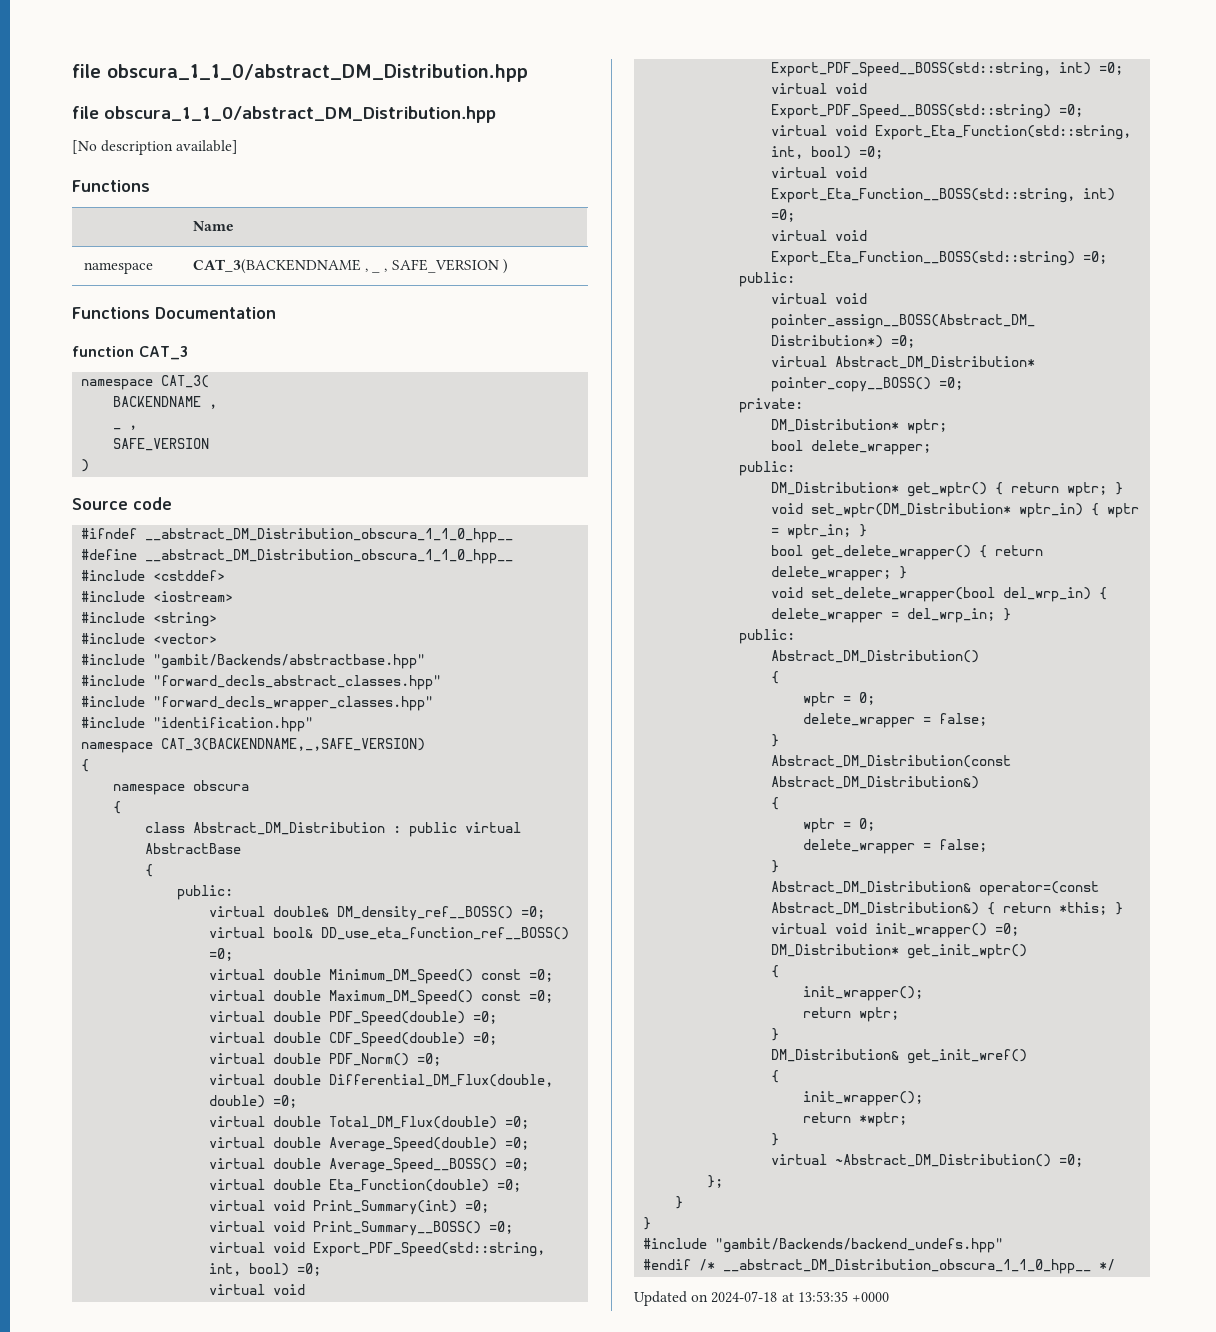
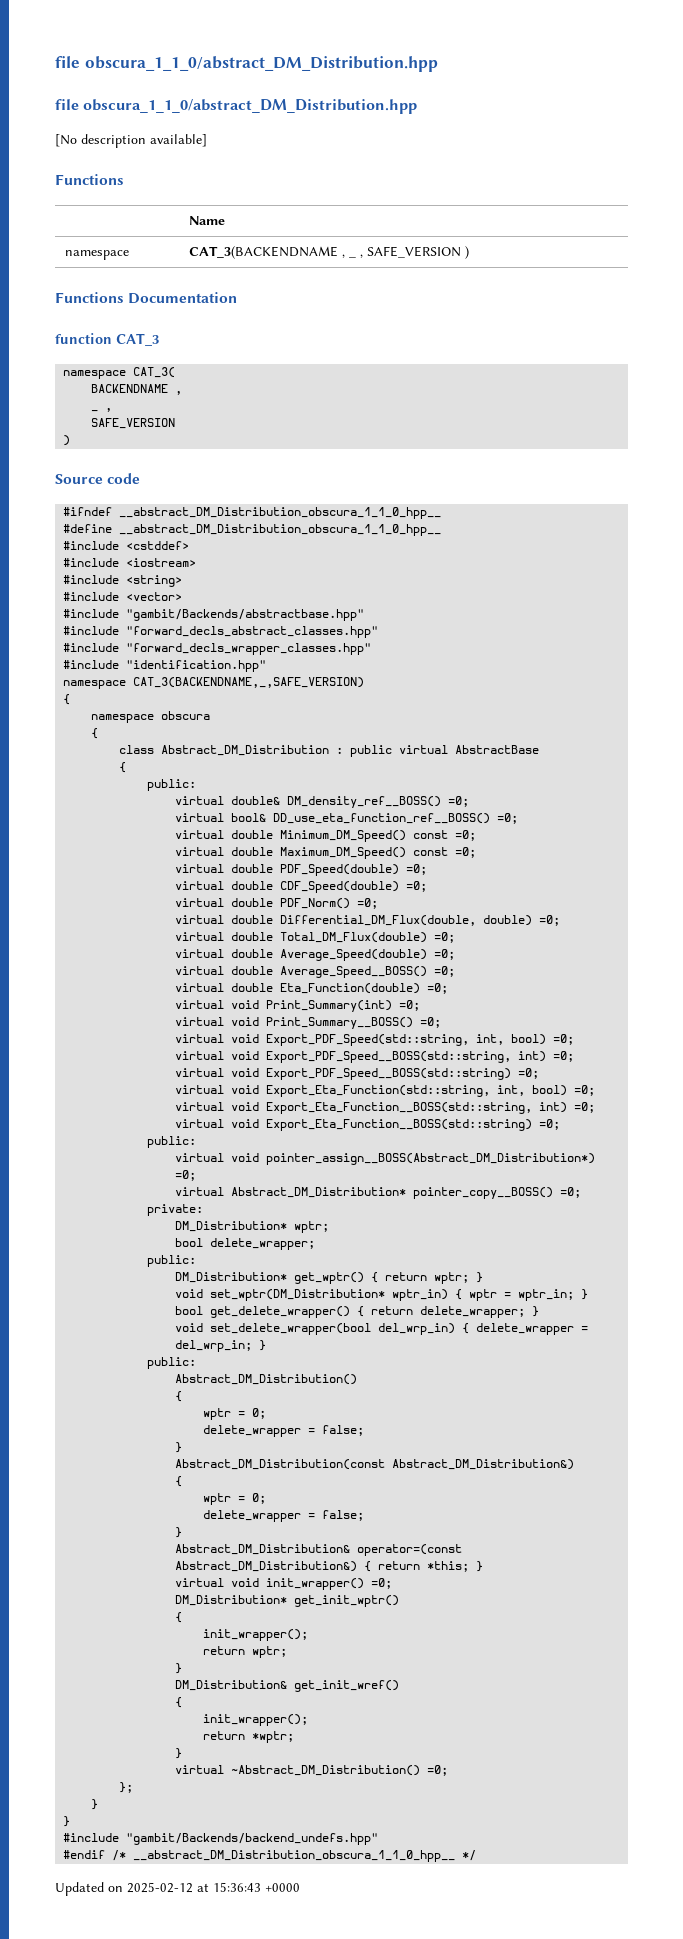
- Updated on 2024-07-18 at 13:53:35 +0000
+ Updated on 2025-02-12 at 15:36:43 +0000

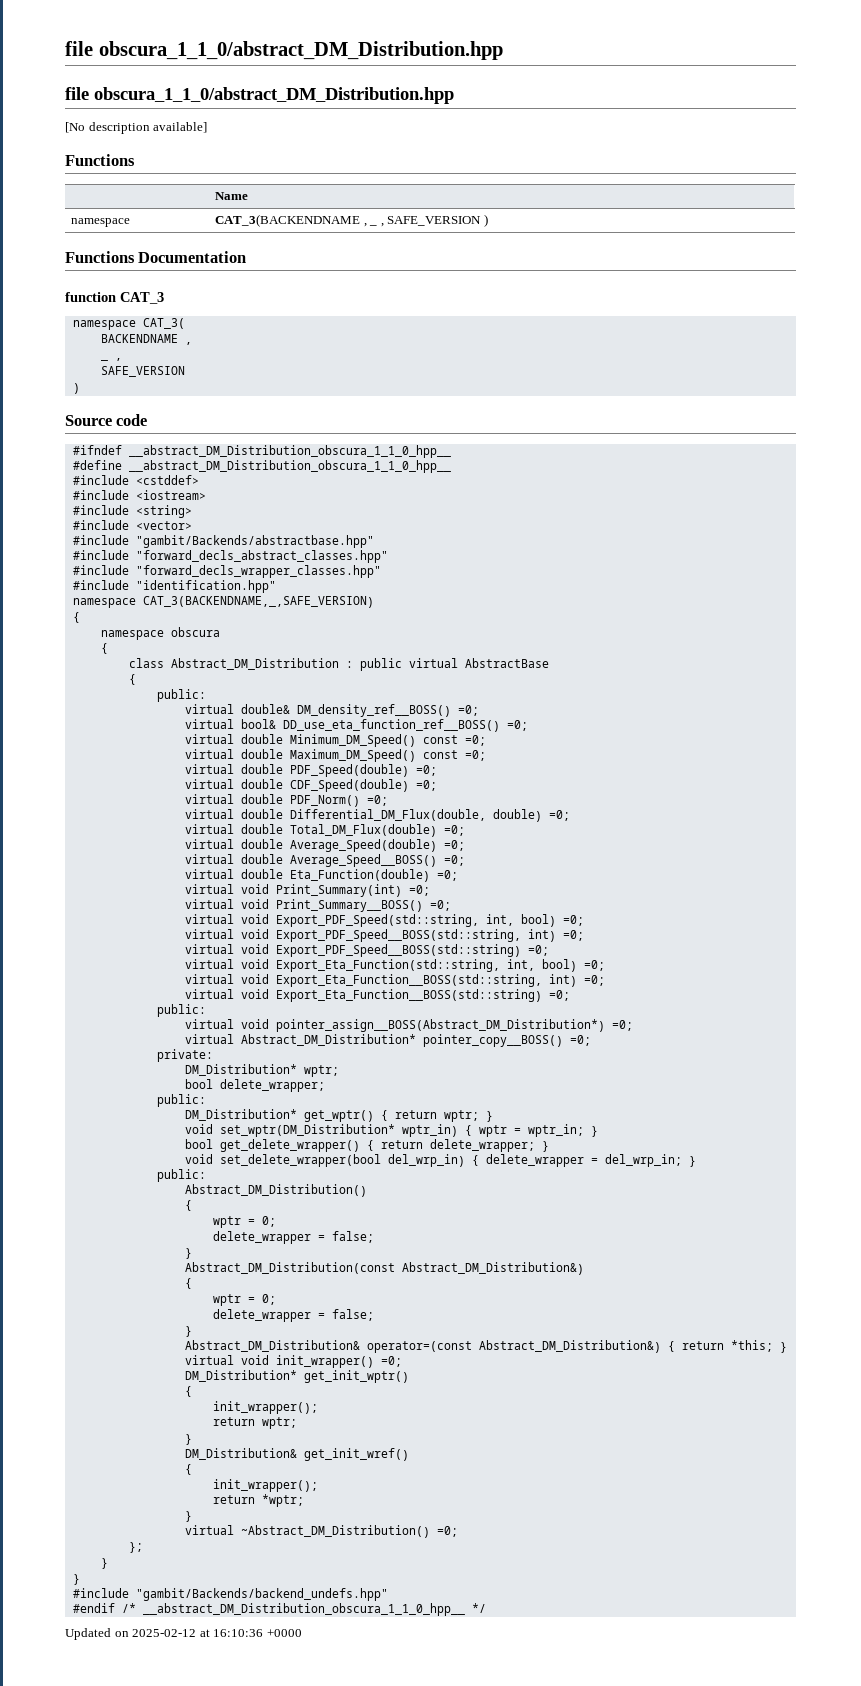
- Updated on 2025-02-12 at 15:36:43 +0000
+ Updated on 2025-02-12 at 16:10:36 +0000

